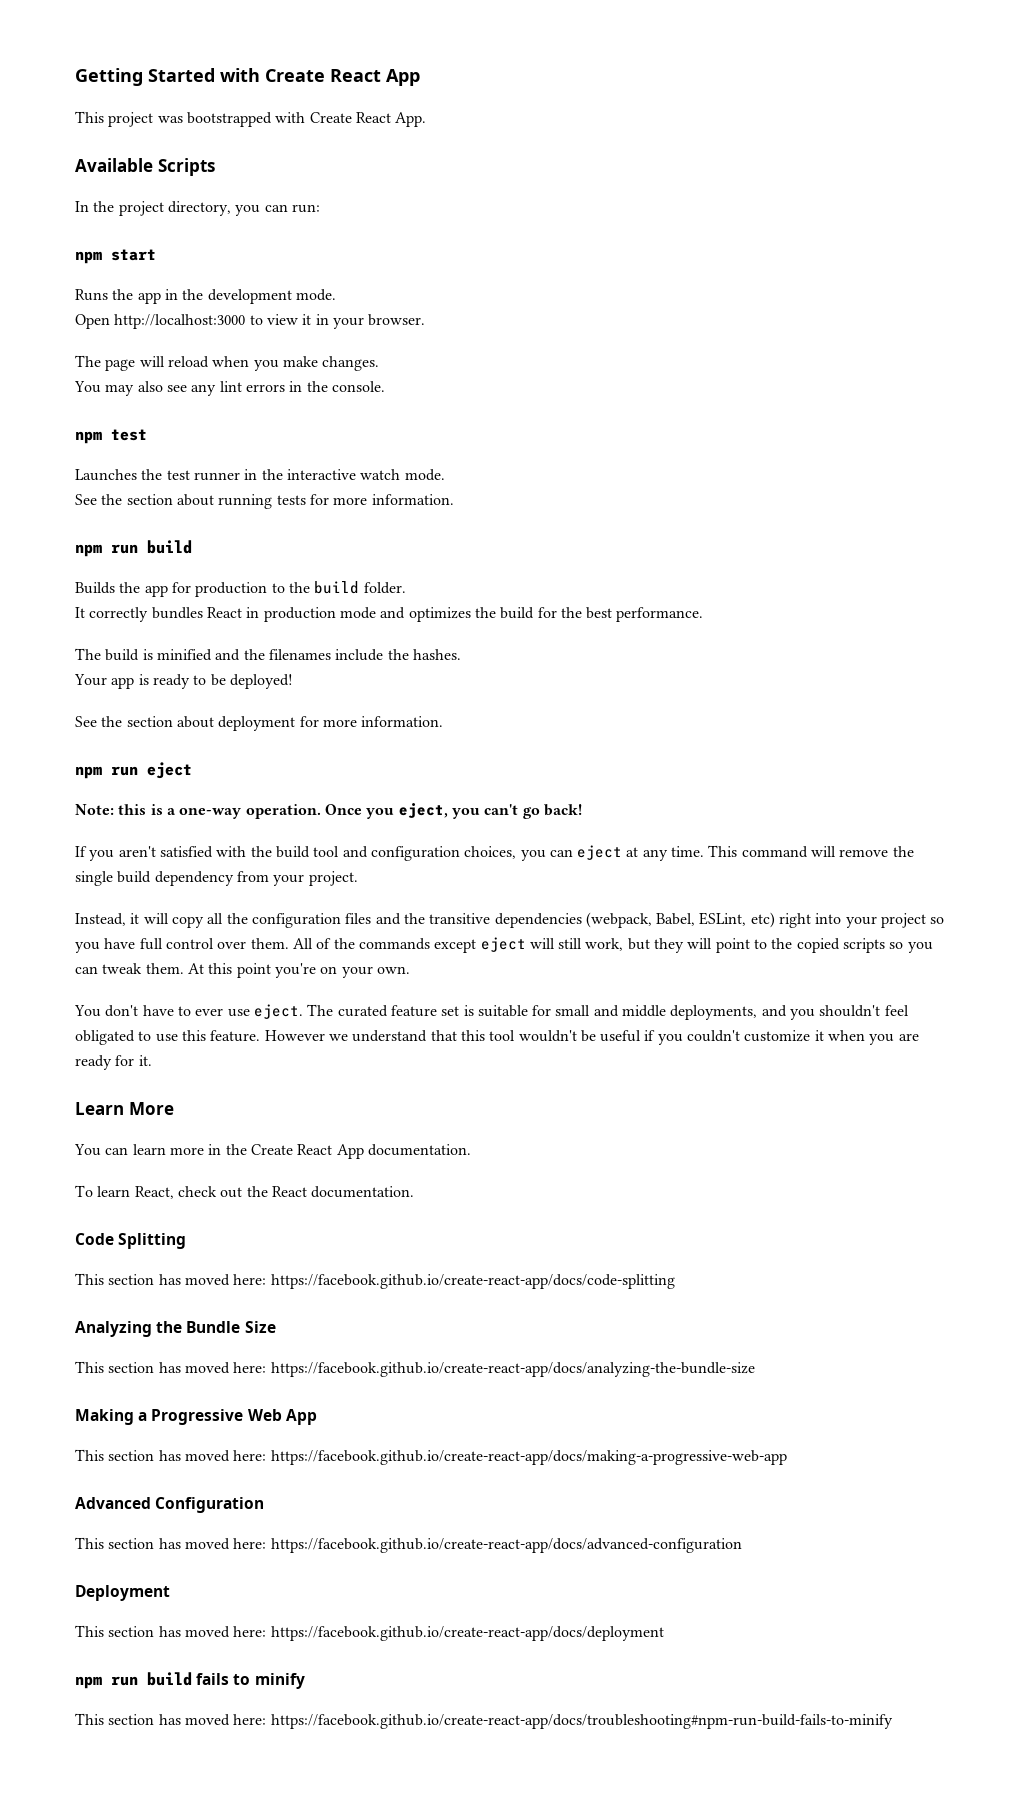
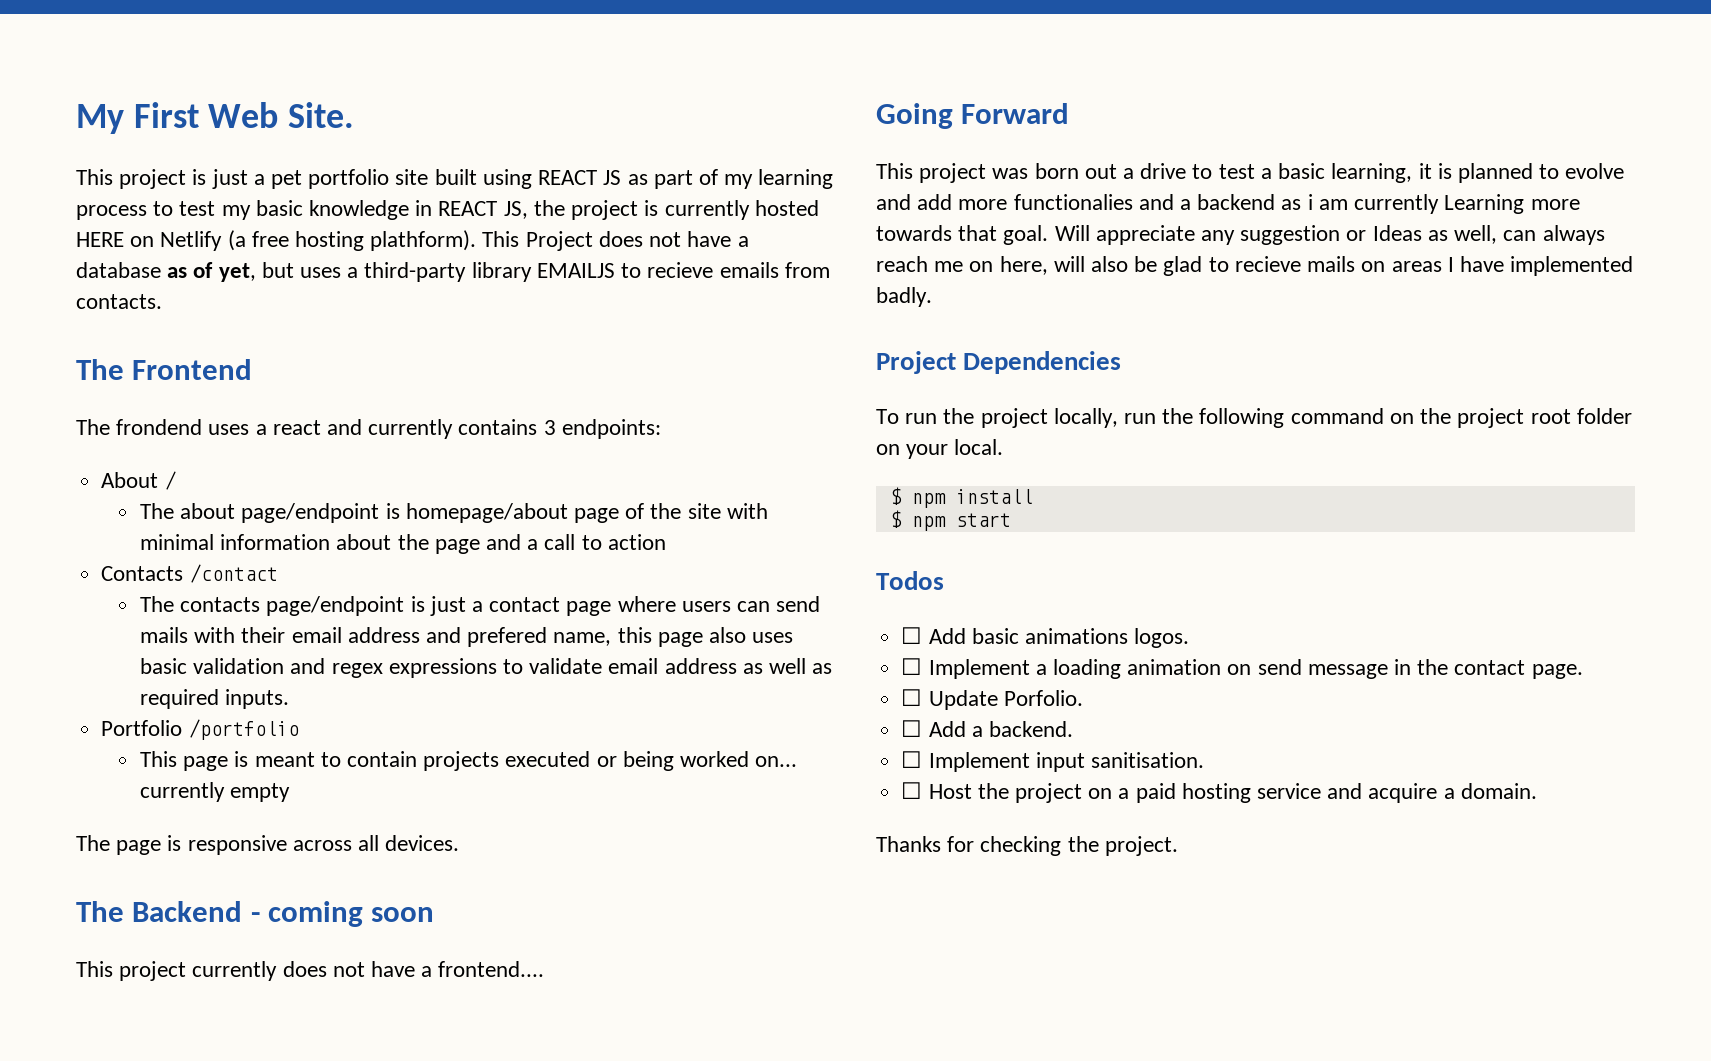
- Getting Started with Create React App
- This project was bootstrapped with Create React App.
- Available Scripts
- In the project directory, you can run:
- npm start
- Runs the app in the development mode.
- Open http://localhost:3000 to view it in your browser.
- The page will reload when you make changes.
- You may also see any lint errors in the console.
- npm test
- Launches the test runner in the interactive watch mode.
- See the section about running tests for more information.
- npm run build
- Builds the app for production to the build folder.
- It correctly bundles React in production mode and optimizes the build for the best performance.
- The build is minified and the filenames include the hashes.
- Your app is ready to be deployed!
- See the section about deployment for more information.
- npm run eject
- Note: this is a one-way operation. Once you eject, you can't go back!
- If you aren't satisfied with the build tool and configuration choices, you can eject at any time. This command will remove the single build dependency from your project.
- Instead, it will copy all the configuration files and the transitive dependencies (webpack, Babel, ESLint, etc) right into your project so you have full control over them. All of the commands except eject will still work, but they will point to the copied scripts so you can tweak them. At this point you're on your own.
- You don't have to ever use eject. The curated feature set is suitable for small and middle deployments, and you shouldn't feel obligated to use this feature. However we understand that this tool wouldn't be useful if you couldn't customize it when you are ready for it.
- Learn More
- You can learn more in the Create React App documentation.
- To learn React, check out the React documentation.
- Code Splitting
- This section has moved here: https://facebook.github.io/create-react-app/docs/code-splitting
- Analyzing the Bundle Size
- This section has moved here: https://facebook.github.io/create-react-app/docs/analyzing-the-bundle-size
- Making a Progressive Web App
- This section has moved here: https://facebook.github.io/create-react-app/docs/making-a-progressive-web-app
- Advanced Configuration
- This section has moved here: https://facebook.github.io/create-react-app/docs/advanced-configuration
- Deployment
- This section has moved here: https://facebook.github.io/create-react-app/docs/deployment
- npm run build fails to minify
- This section has moved here: https://facebook.github.io/create-react-app/docs/troubleshooting#npm-run-build-fails-to-minify
+ My First Web Site.
+ This project is just a pet portfolio site built using REACT JS as part of my learning process to test my basic knowledge in REACT JS, the project is currently hosted HERE on Netlify (a free hosting plathform). This Project does not have a database as of yet, but uses a third-party library EMAILJS to recieve emails from contacts.
+ The Frontend
+ The frondend uses a react and currently contains 3 endpoints:
+ About /
+ The about page/endpoint is homepage/about page of the site with minimal information about the page and a call to action
+ Contacts /contact
+ The contacts page/endpoint is just a contact page where users can send mails with their email address and prefered name, this page also uses basic validation and regex expressions to validate email address as well as required inputs.
+ Portfolio /portfolio
+ This page is meant to contain projects executed or being worked on... currently empty
+ The page is responsive across all devices.
+ The Backend - coming soon
+ This project currently does not have a frontend....
+ Going Forward
+ This project was born out a drive to test a basic learning, it is planned to evolve and add more functionalies and a backend as i am currently Learning more towards that goal. Will appreciate any suggestion or Ideas as well, can always reach me on here, will also be glad to recieve mails on areas I have implemented badly.
+ Project Dependencies
+ To run the project locally, run the following command on the project root folder on your local.
+ $ npm install
+ $ npm start
+ Todos
+ ☐ Add basic animations logos.
+ ☐ Implement a loading animation on send message in the contact page.
+ ☐ Update Porfolio.
+ ☐ Add a backend.
+ ☐ Implement input sanitisation.
+ ☐ Host the project on a paid hosting service and acquire a domain.
+ Thanks for checking the project.

